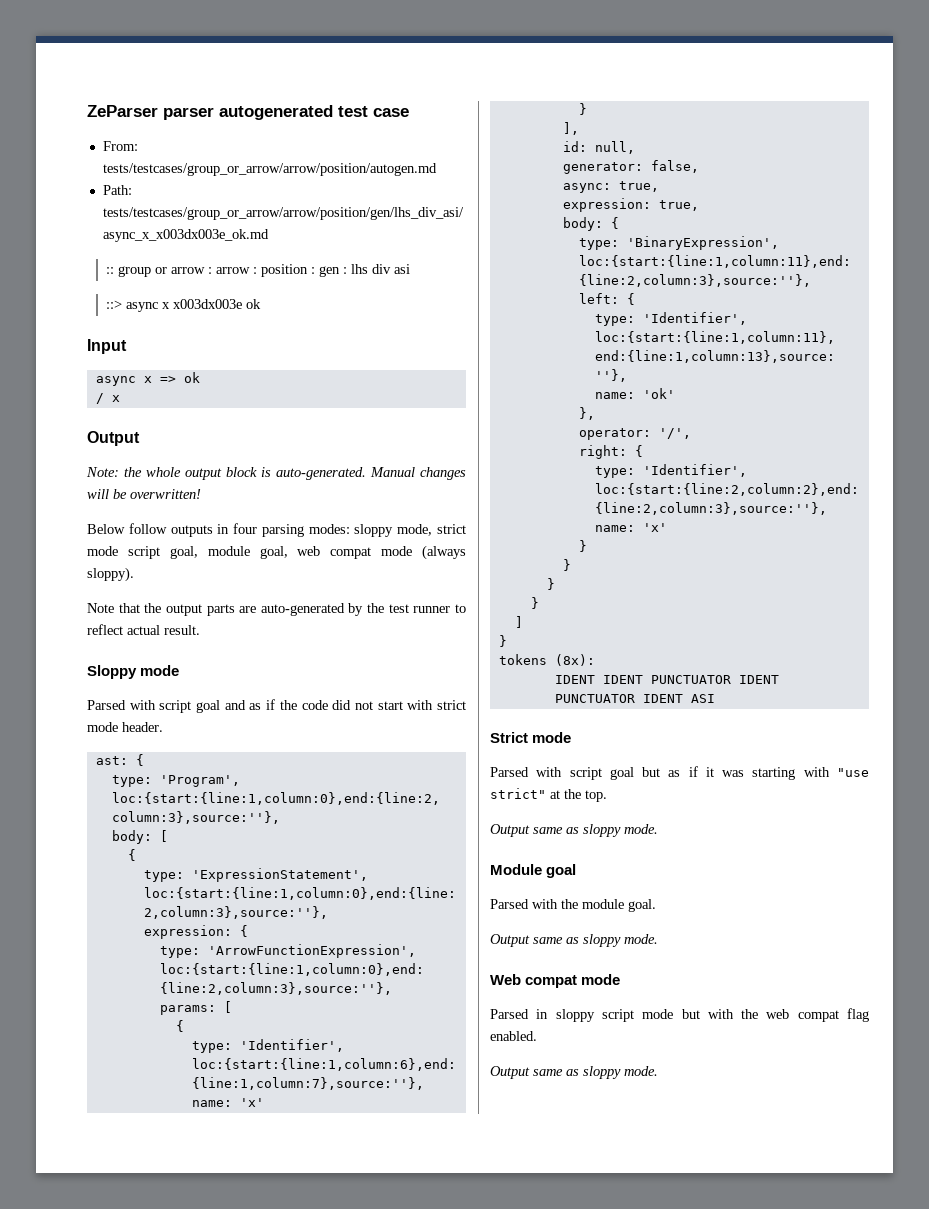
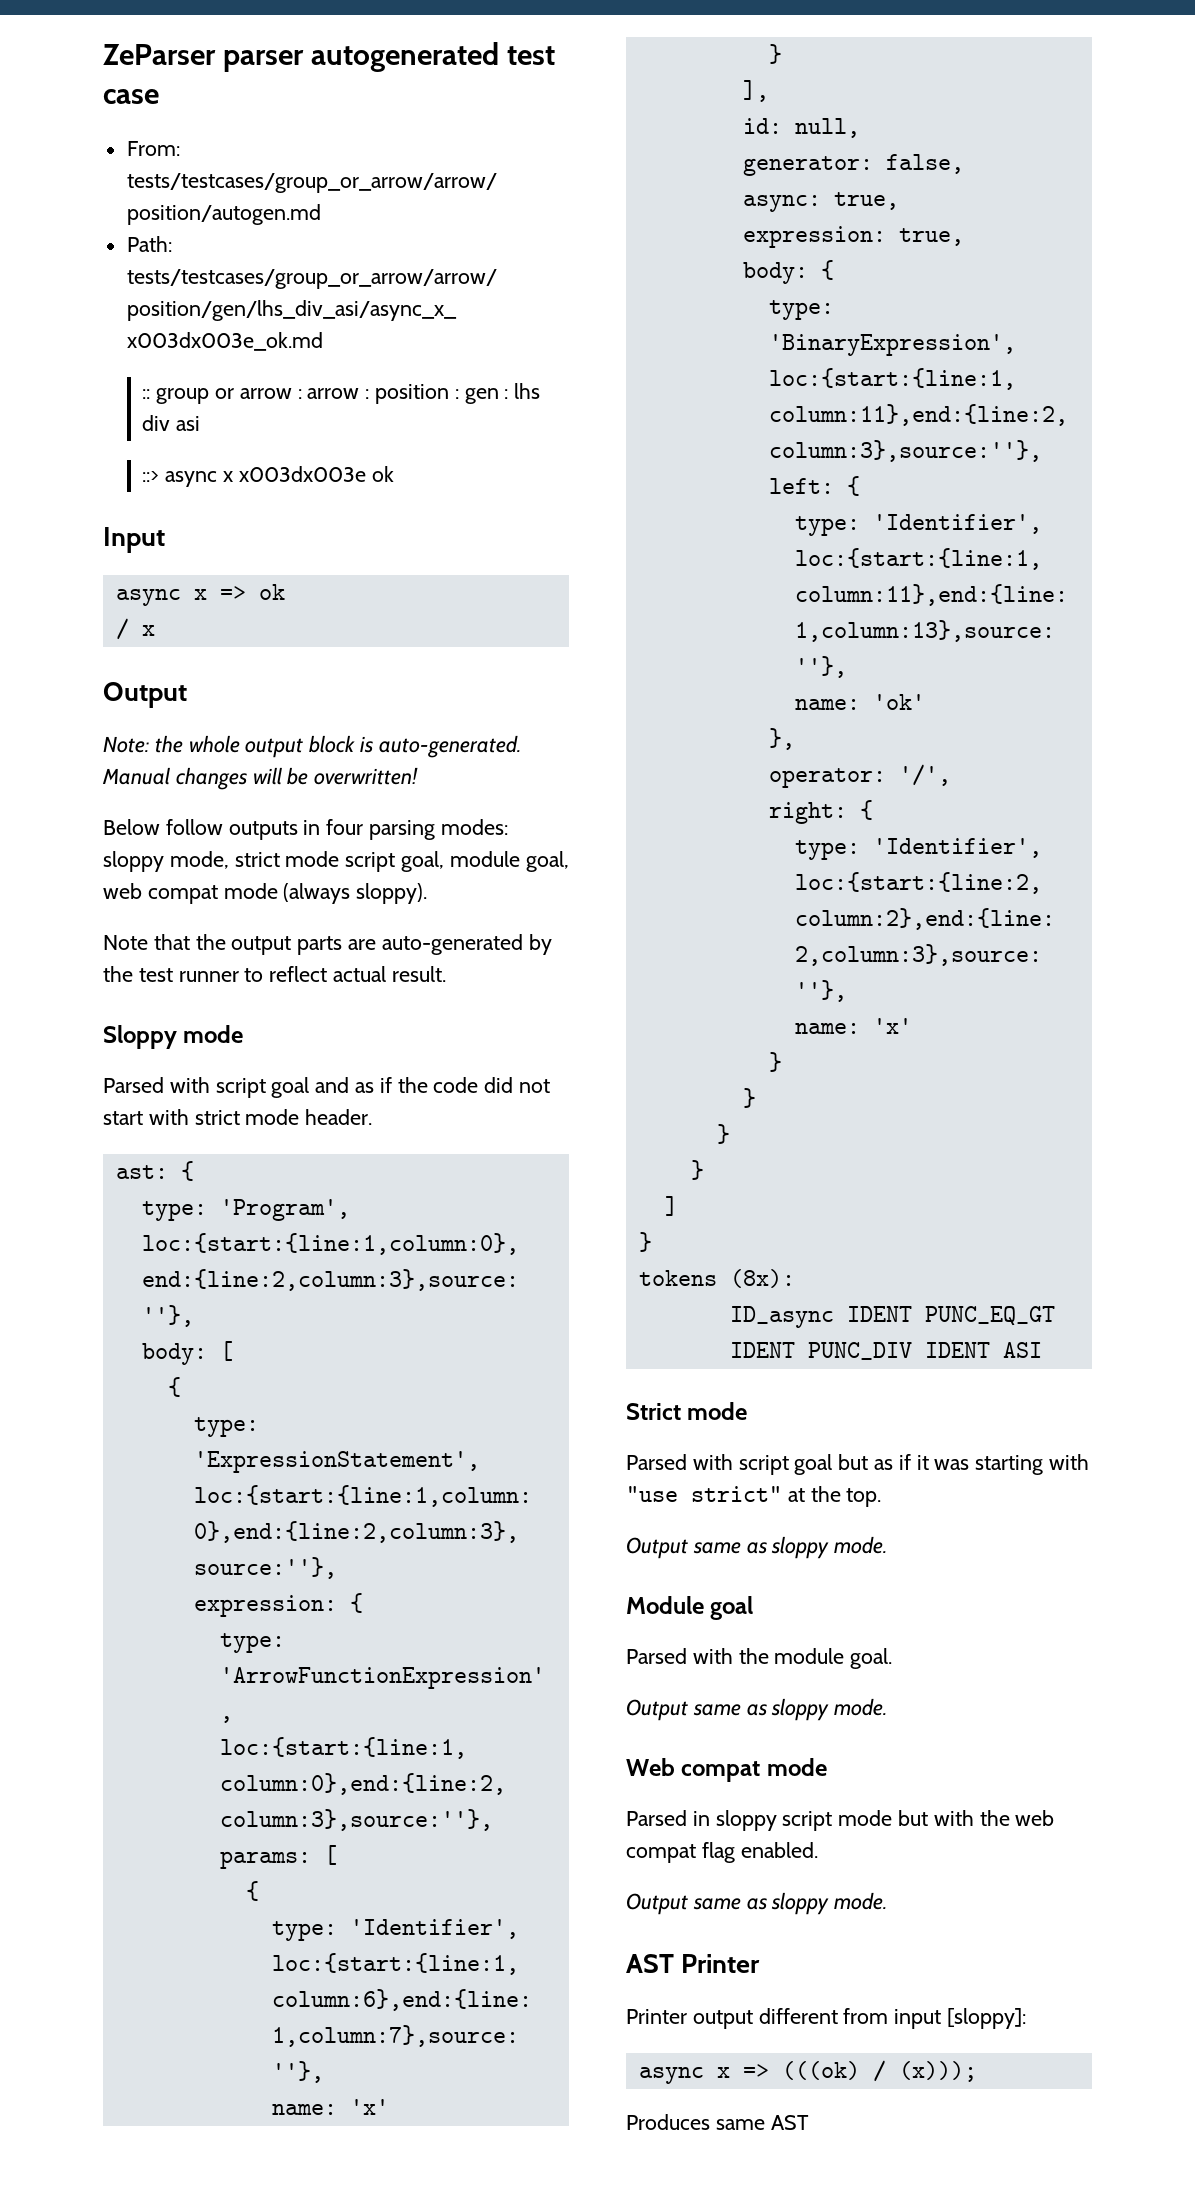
- IDENT IDENT PUNCTUATOR IDENT PUNCTUATOR IDENT ASI
+ ID_async IDENT PUNC_EQ_GT IDENT PUNC_DIV IDENT ASI
+ AST Printer
+ Printer output different from input [sloppy]:
+ async x => (((ok) / (x)));
+ Produces same AST

